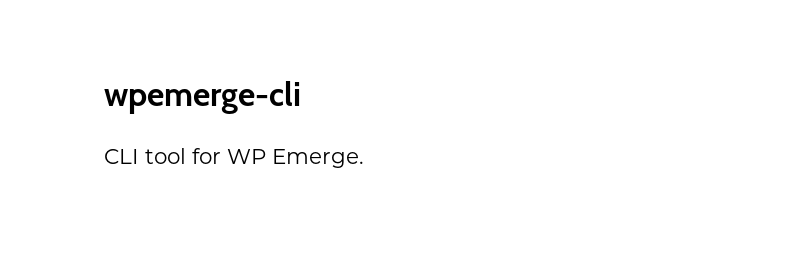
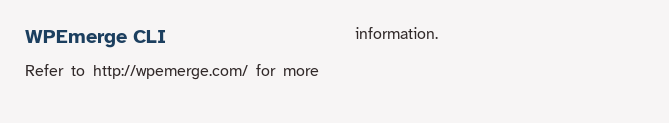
- wpemerge-cli
- CLI tool for WP Emerge.
+ WPEmerge CLI
+ Refer to http://wpemerge.com/ for more information.

